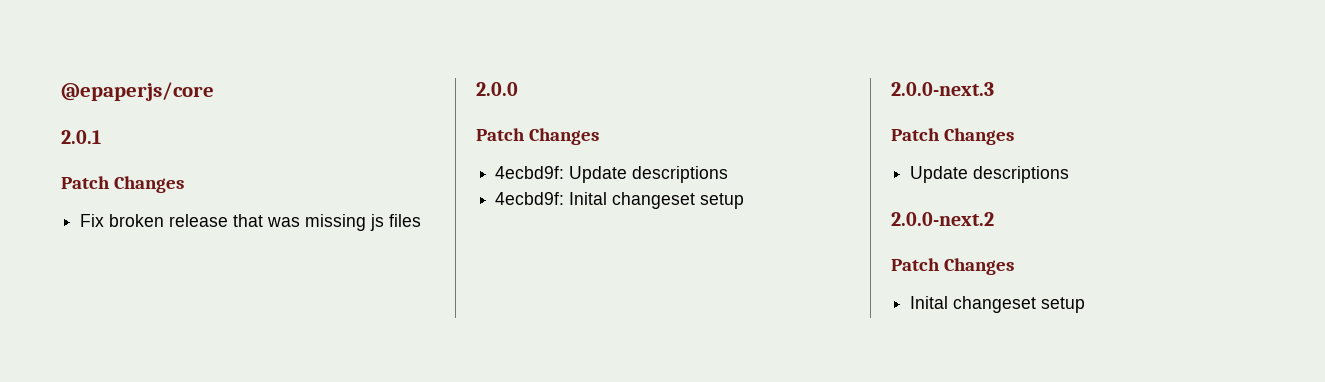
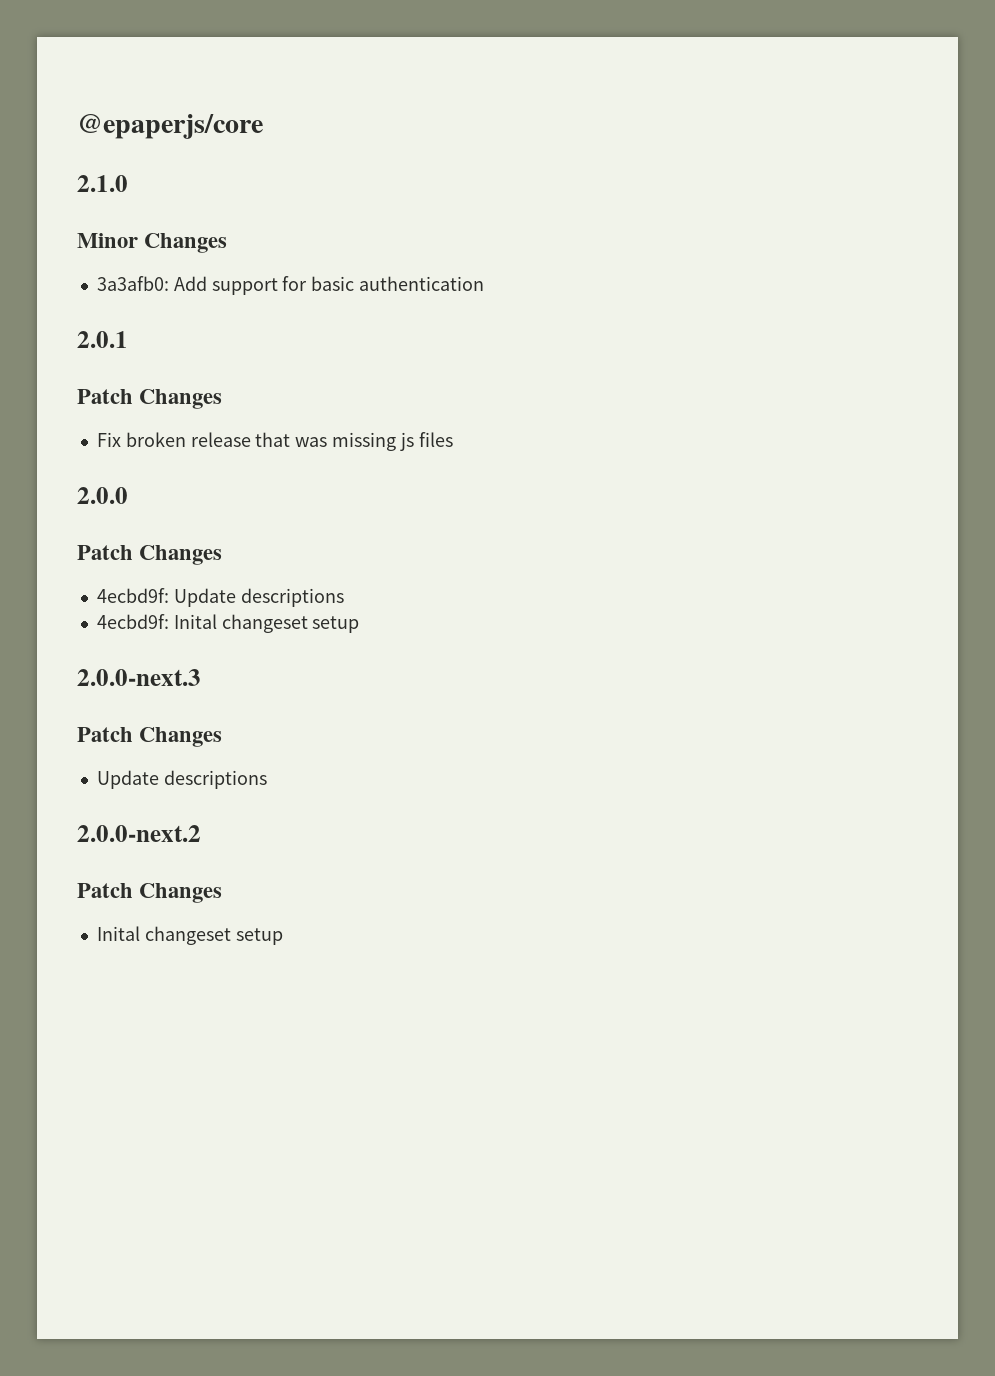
+ 2.1.0
+ Minor Changes
+ 3a3afb0: Add support for basic authentication

